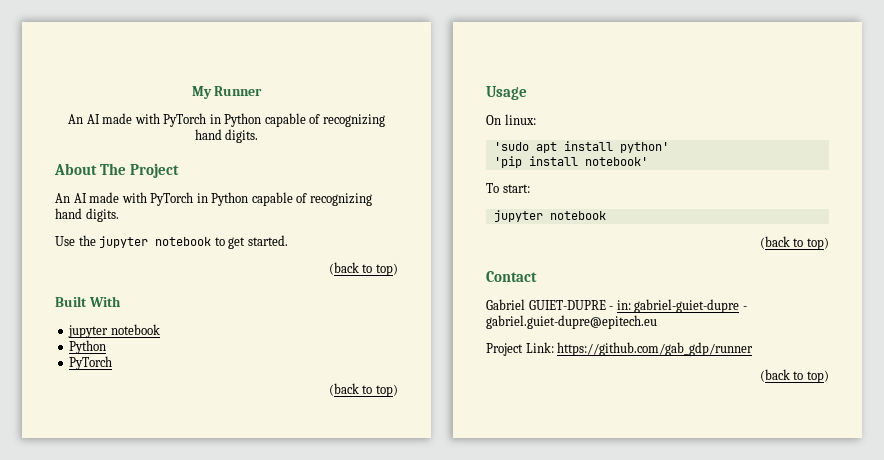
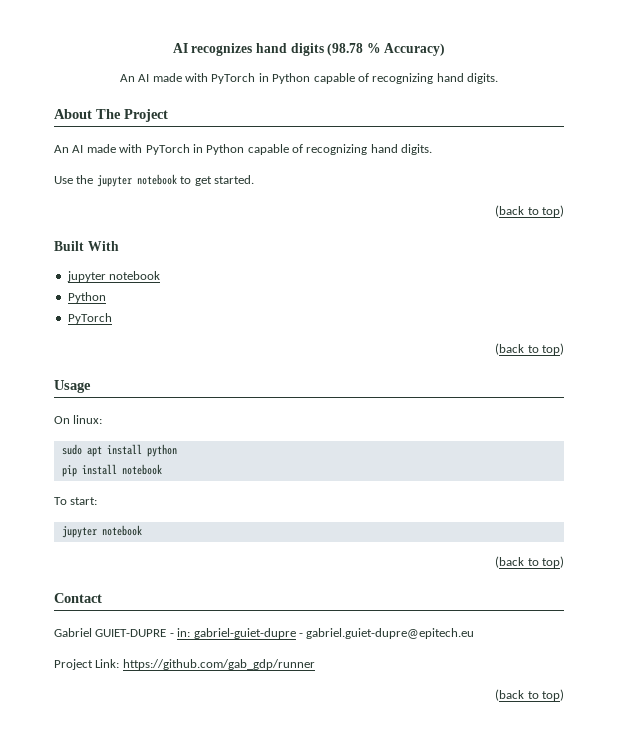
- My Runner
+ AI recognizes hand digits (98.78 % Accuracy)
- 'sudo apt install python'
- 'pip install notebook'
+ sudo apt install python
+ pip install notebook

